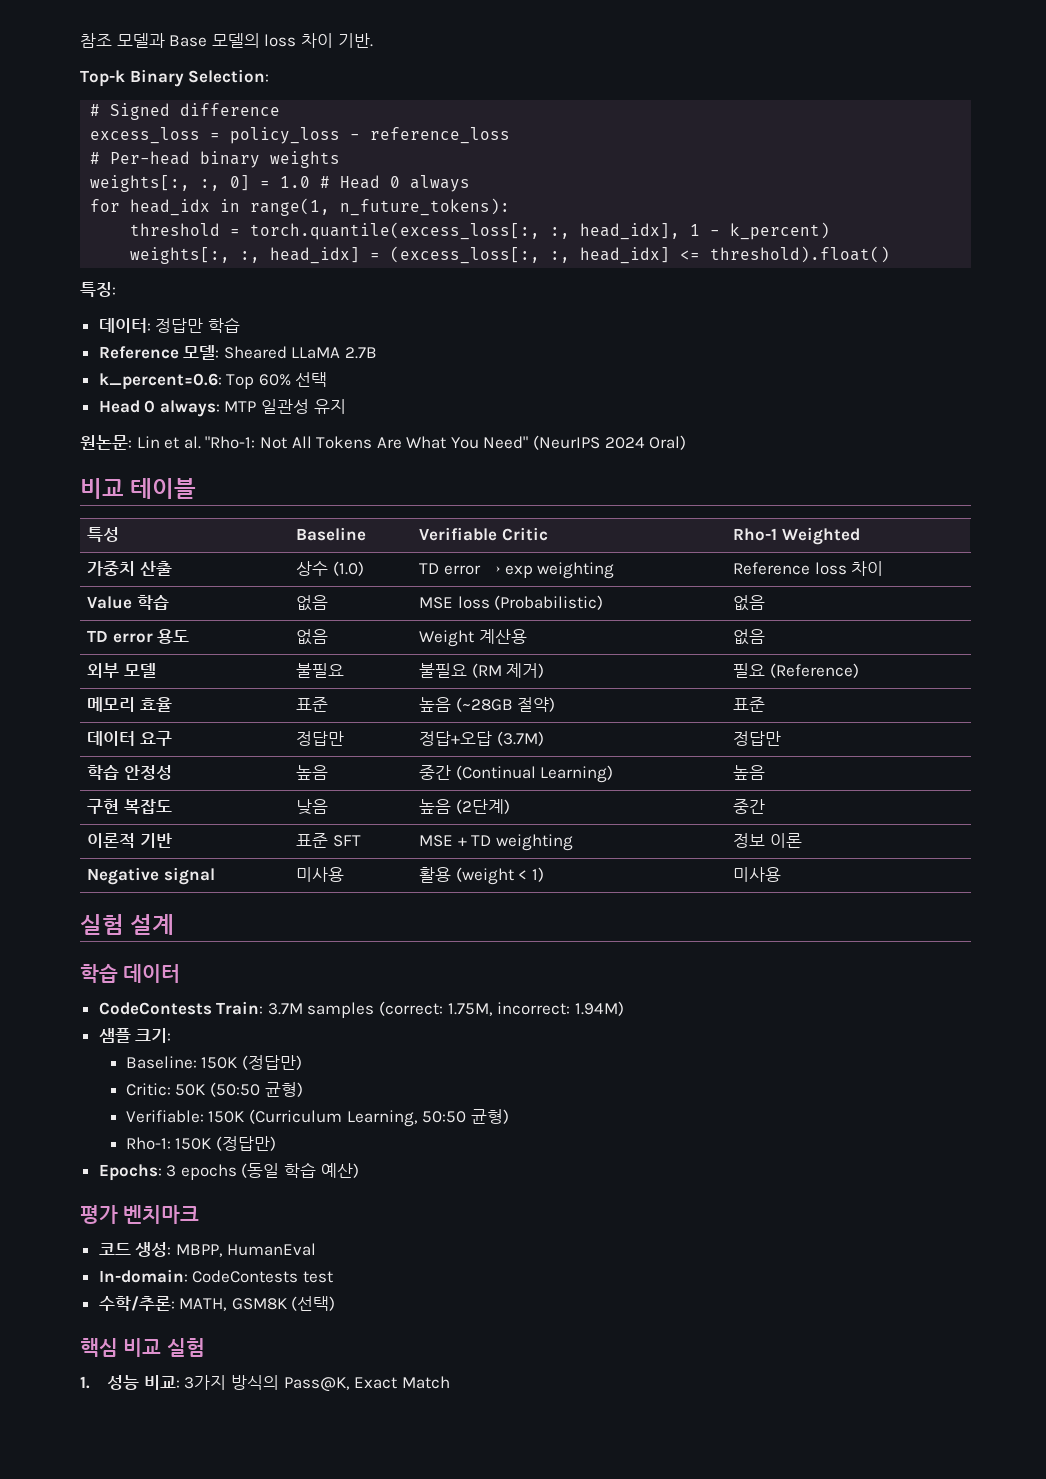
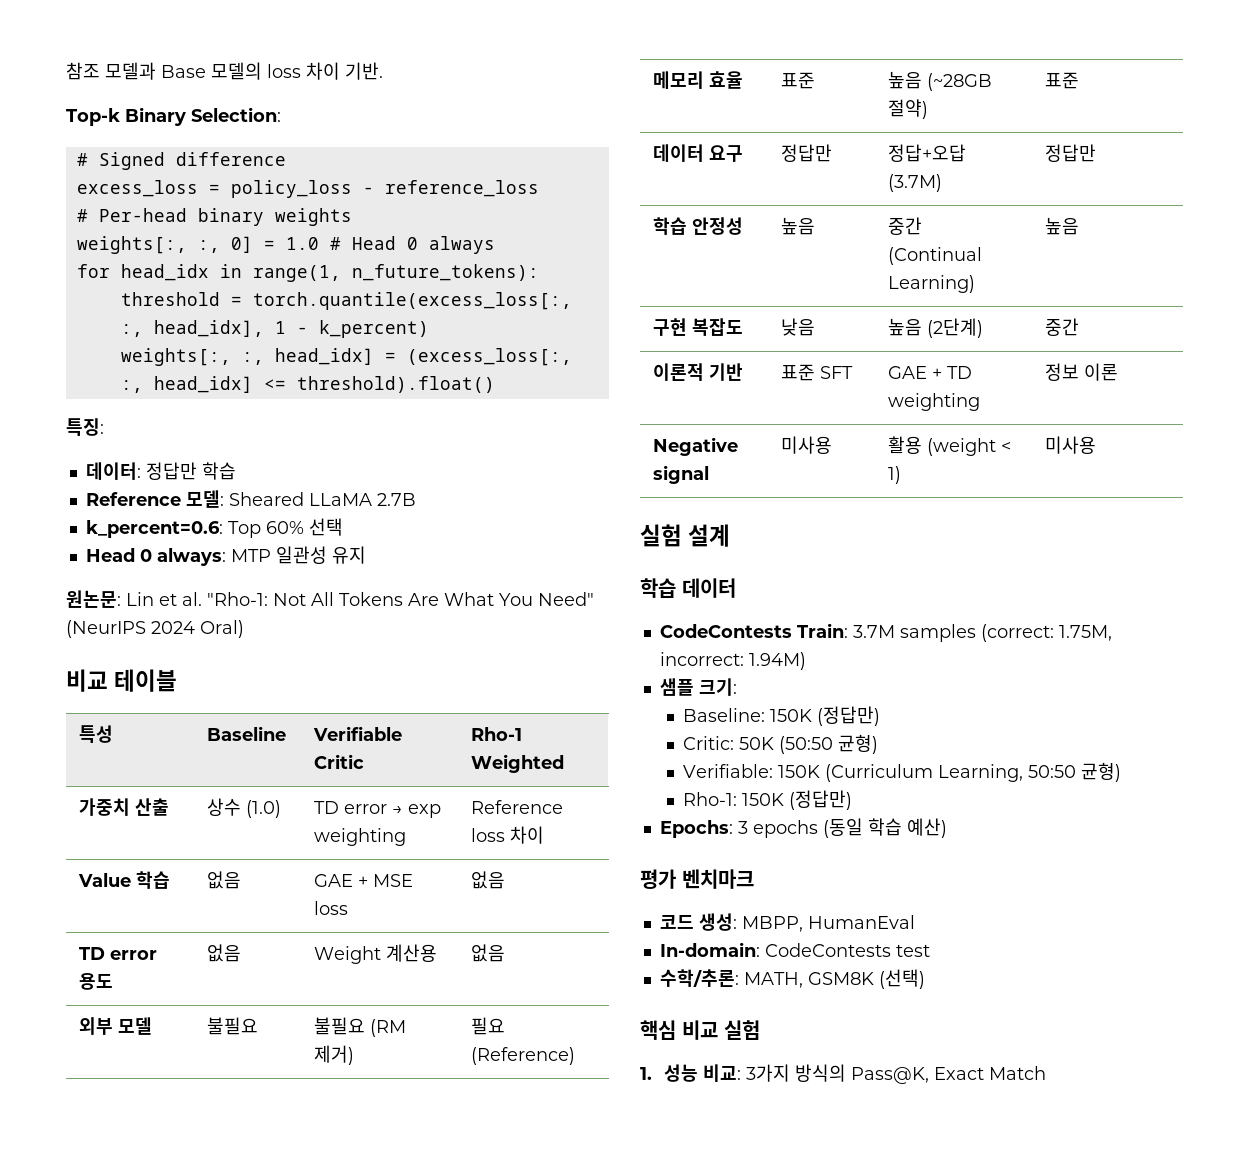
- Value 학습 | 없음 | MSE loss (Probabilistic) | 없음
+ Value 학습 | 없음 | GAE + MSE loss | 없음
- 이론적 기반 | 표준 SFT | MSE + TD weighting | 정보 이론
+ 이론적 기반 | 표준 SFT | GAE + TD weighting | 정보 이론

